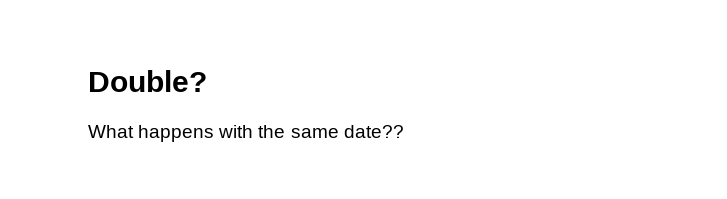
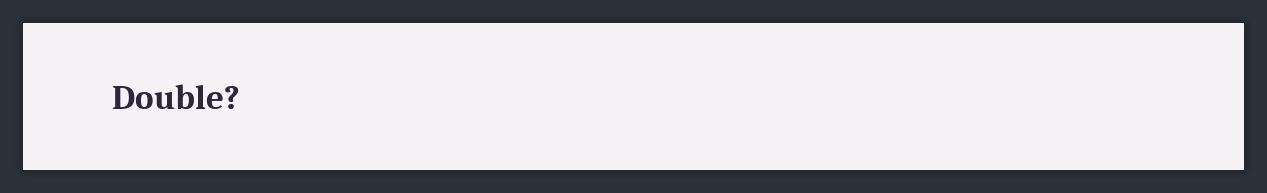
- What happens with the same date??

